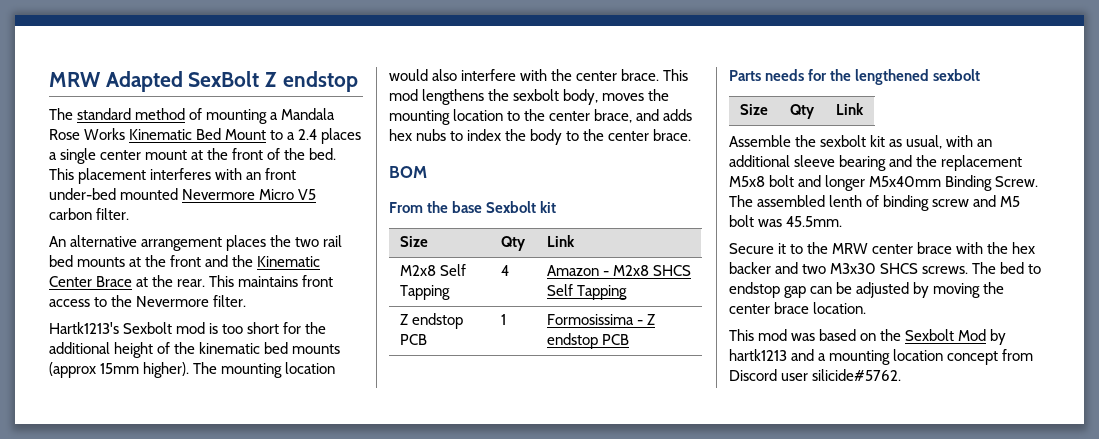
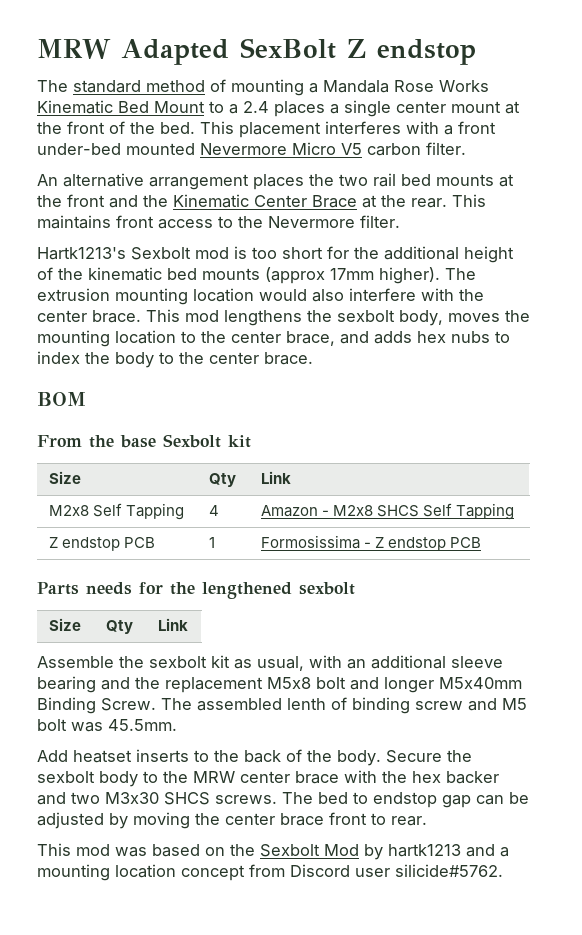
- This placement interferes with an front under-bed mounted Nevermore Micro V5 carbon filter.
+ This placement interferes with a front under-bed mounted Nevermore Micro V5 carbon filter.
- Hartk1213's Sexbolt mod is too short for the additional height of the kinematic bed mounts (approx 15mm higher).
+ Hartk1213's Sexbolt mod is too short for the additional height of the kinematic bed mounts (approx 17mm higher).
- The mounting location would also interfere with the center brace.
+ The extrusion mounting location would also interfere with the center brace.
- Secure it to the MRW center brace with the hex backer and two M3x30 SHCS screws.
+ Add heatset inserts to the back of the body. Secure the sexbolt body to the MRW center brace with the hex backer and two M3x30 SHCS screws.
- The bed to endstop gap can be adjusted by moving the center brace location.
+ The bed to endstop gap can be adjusted by moving the center brace front to rear.

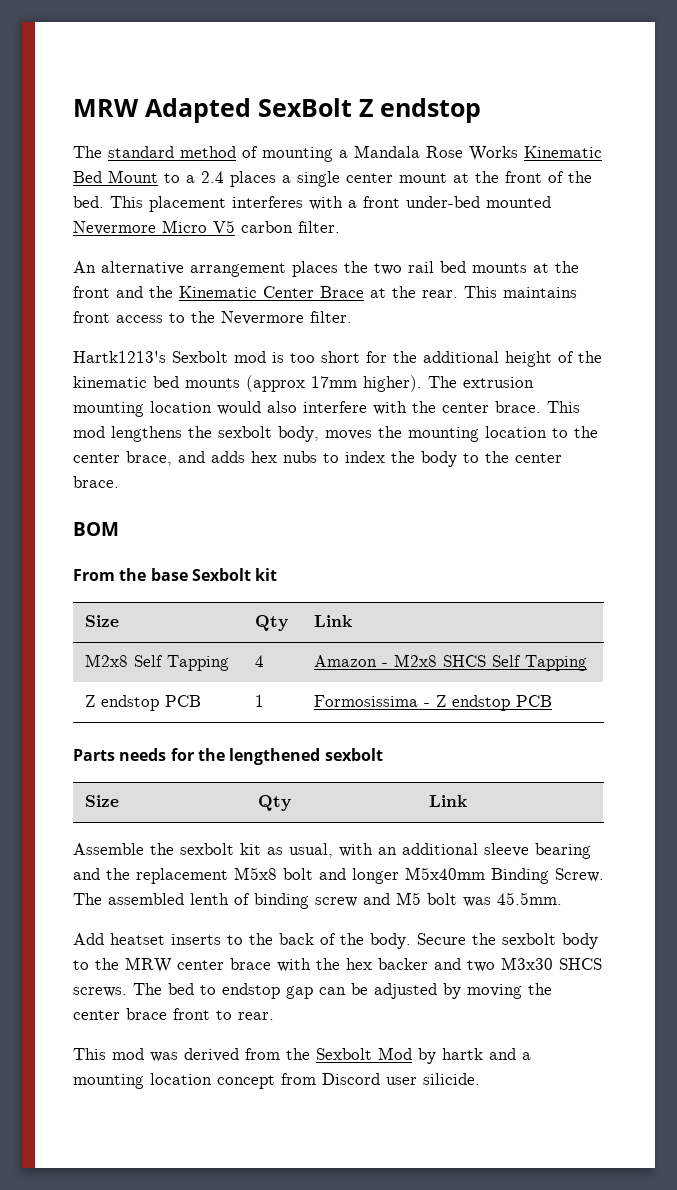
- This mod was based on the Sexbolt Mod by hartk1213 and a mounting location concept from Discord user silicide#5762.
+ This mod was derived from the Sexbolt Mod by hartk and a mounting location concept from Discord user silicide.

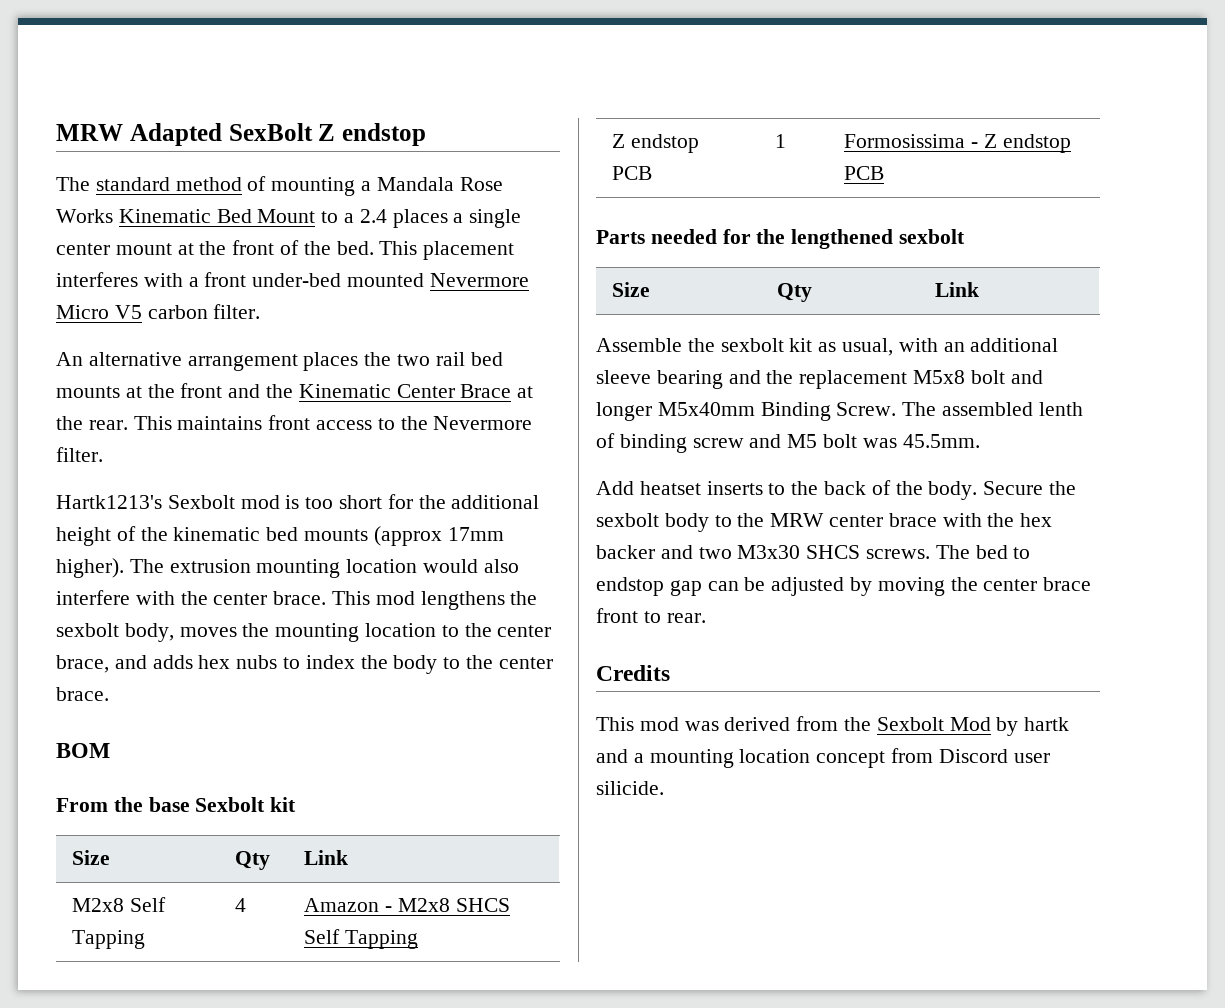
- Parts needs for the lengthened sexbolt
+ Parts needed for the lengthened sexbolt
+ Credits

